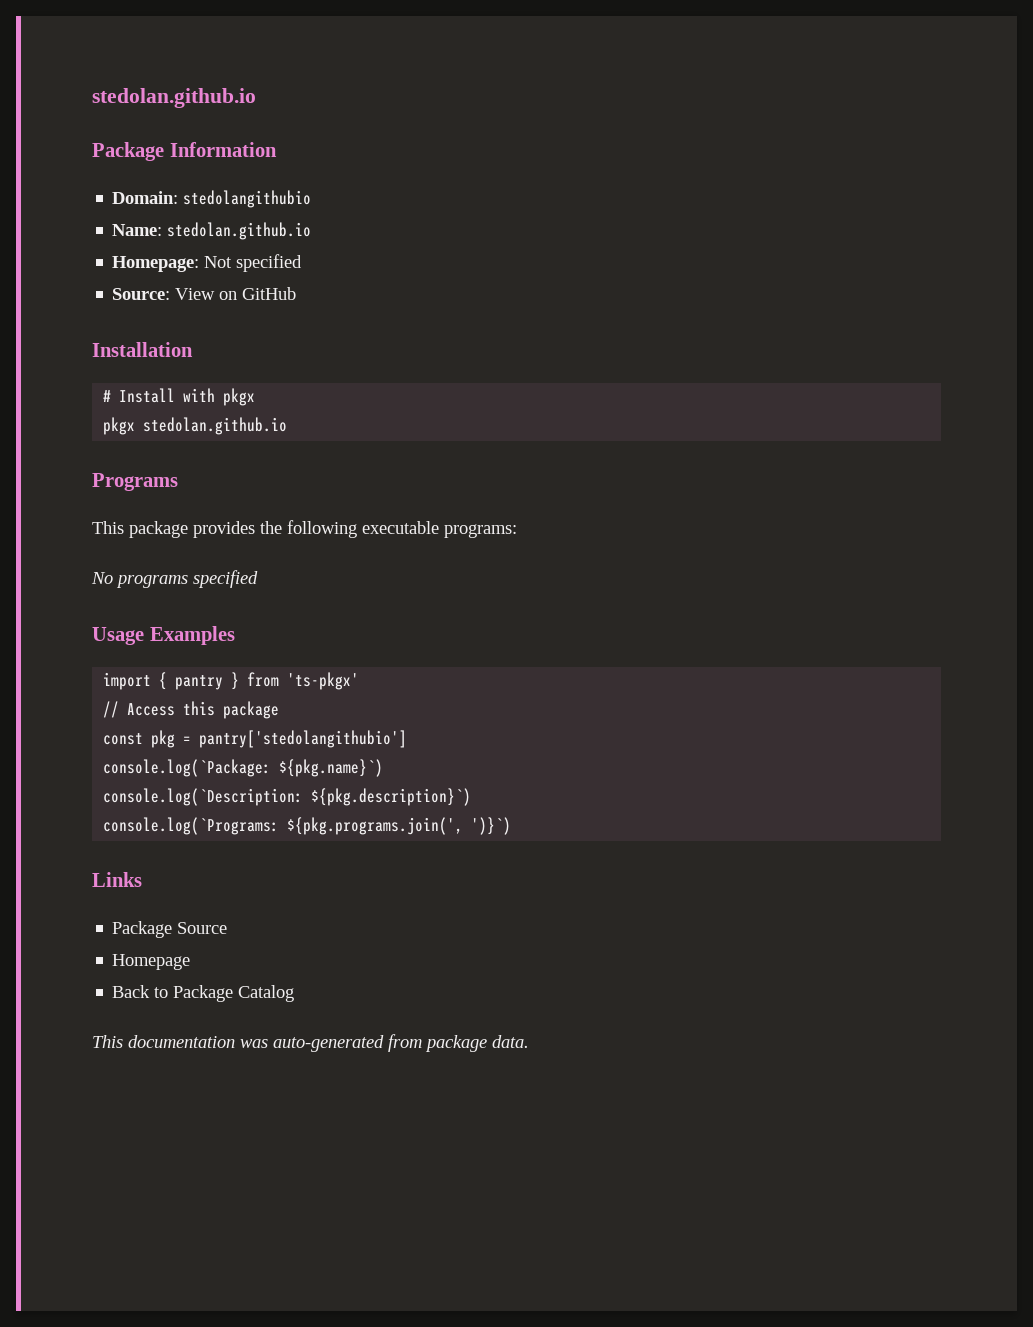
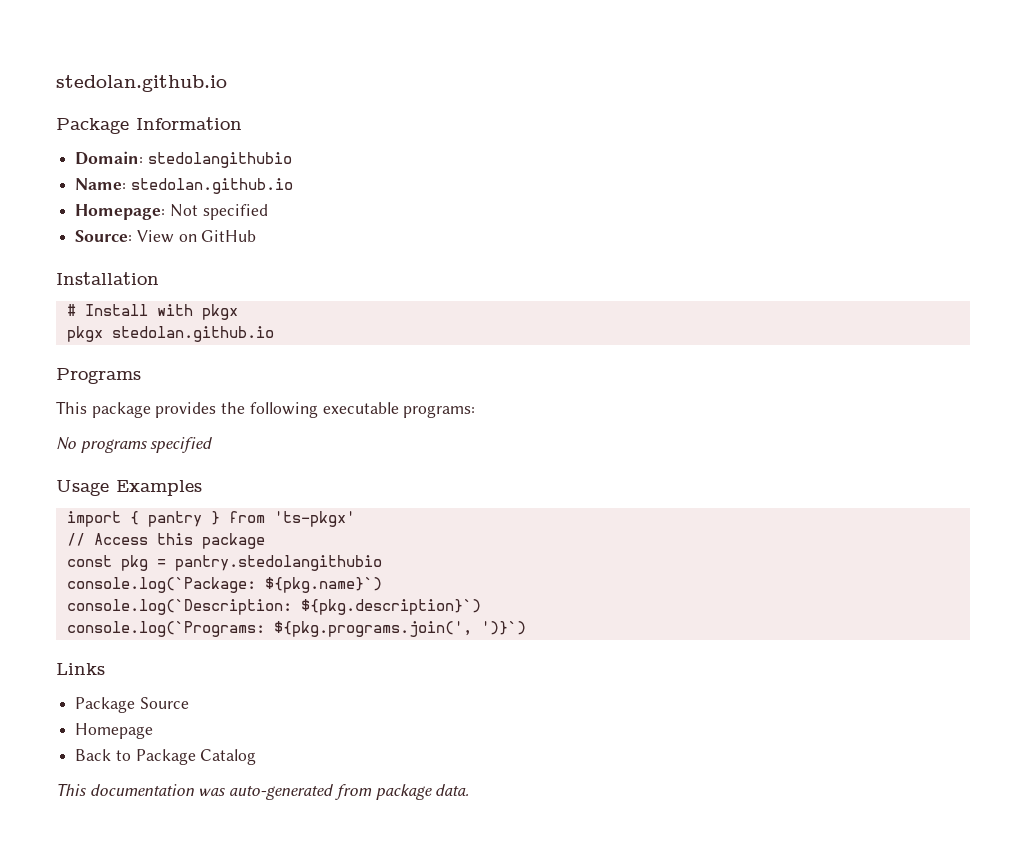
- const pkg = pantry['stedolangithubio']
+ const pkg = pantry.stedolangithubio

